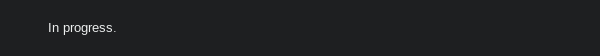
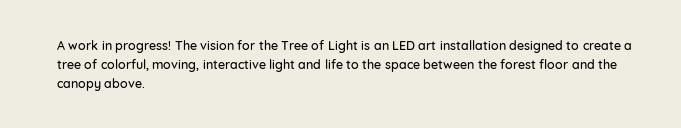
- In progress.
+ A work in progress! The vision for the Tree of Light is an LED art installation designed to create a tree of colorful, moving, interactive light and life to the space between the forest floor and the canopy above.

